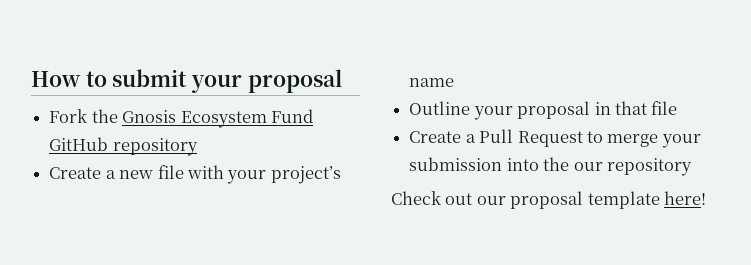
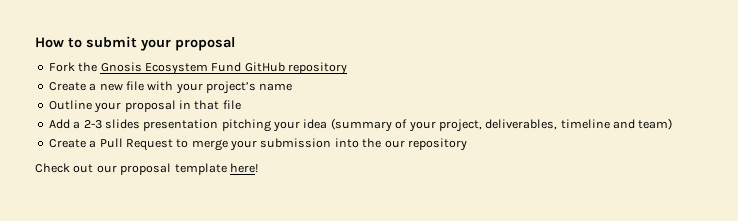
+ Add a 2-3 slides presentation pitching your idea (summary of your project, deliverables, timeline and team)

